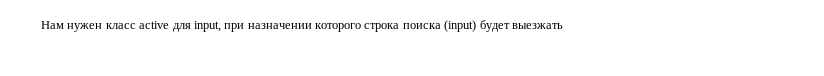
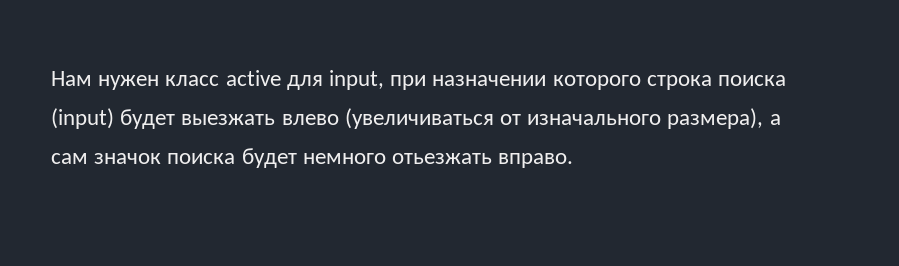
- Нам нужен класс active для input, при назначении которого строка поиска (input) будет выезжать
+ Нам нужен класс active для input, при назначении которого строка поиска (input) будет выезжать влево (увеличиваться от изначального размера), а сам значок поиска будет немного отьезжать вправо.

